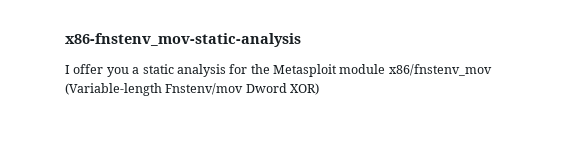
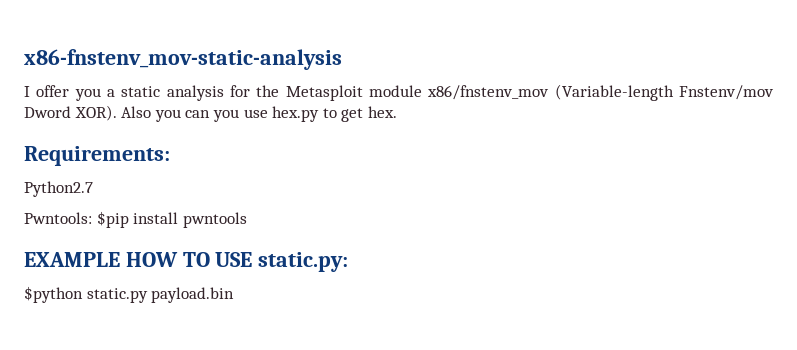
- I offer you a static analysis for the Metasploit module x86/fnstenv_mov (Variable-length Fnstenv/mov Dword XOR)
+ I offer you a static analysis for the Metasploit module x86/fnstenv_mov (Variable-length Fnstenv/mov Dword XOR). Also you can you use hex.py to get hex.
+ Requirements:
+ Python2.7
+ Pwntools: $pip install pwntools
+ EXAMPLE HOW TO USE static.py:
+ $python static.py payload.bin

